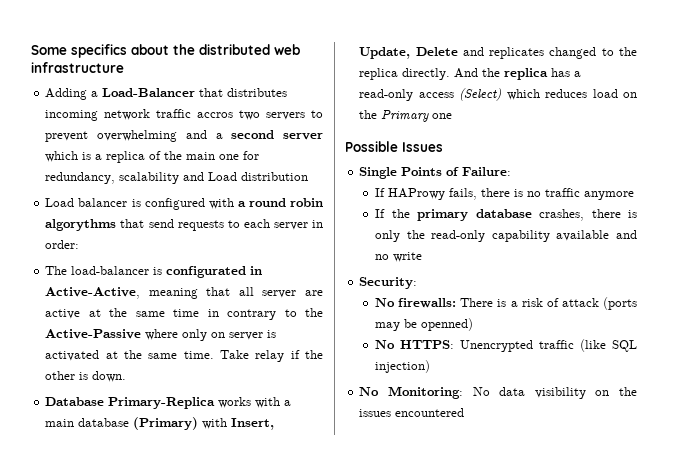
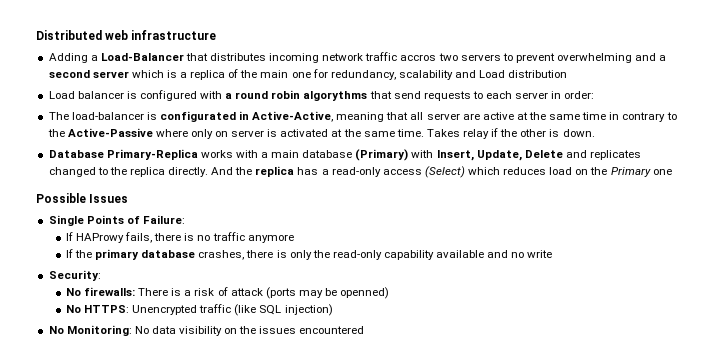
- Some specifics about the distributed web infrastructure
+ Distributed web infrastructure
- Take relay if the other is down.
+ Takes relay if the other is down.

